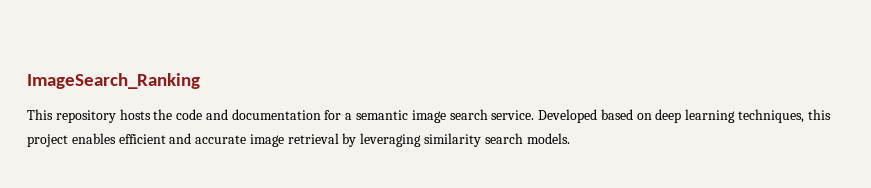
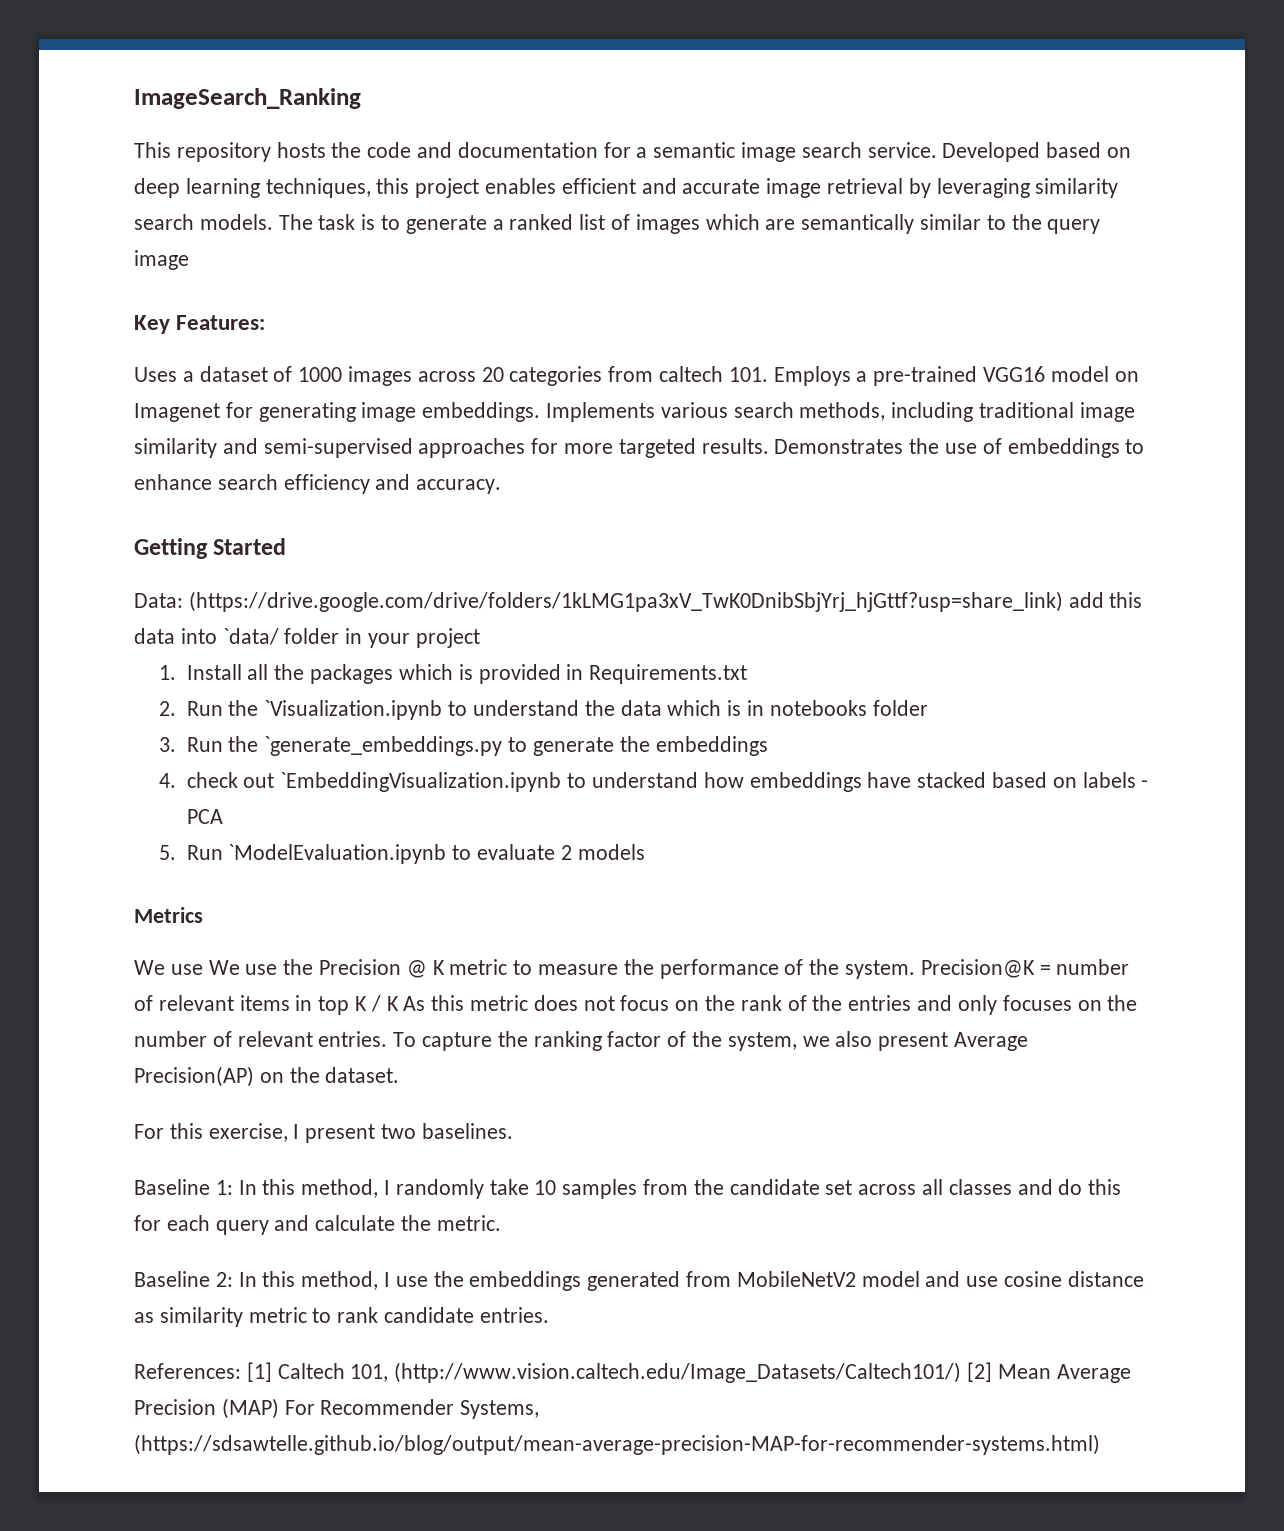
+ The task is to generate a ranked list of images which are semantically similar to the query image
+ Key Features:
+ Uses a dataset of 1000 images across 20 categories from caltech 101. Employs a pre-trained VGG16 model on Imagenet for generating image embeddings. Implements various search methods, including traditional image similarity and semi-supervised approaches for more targeted results. Demonstrates the use of embeddings to enhance search efficiency and accuracy.
+ Getting Started
+ Data: (https://drive.google.com/drive/folders/1kLMG1pa3xV_TwK0DnibSbjYrj_hjGttf?usp=share_link) add this data into `data/ folder in your project
+ 1. Install all the packages which is provided in Requirements.txt
+ 2. Run the `Visualization.ipynb to understand the data which is in notebooks folder
+ 3. Run the `generate_embeddings.py to generate the embeddings
+ 4. check out `EmbeddingVisualization.ipynb to understand how embeddings have stacked based on labels - PCA
+ 5. Run `ModelEvaluation.ipynb to evaluate 2 models
+ Metrics
+ We use We use the Precision @ K metric to measure the performance of the system. Precision@K = number of relevant items in top K / K As this metric does not focus on the rank of the entries and only focuses on the number of relevant entries. To capture the ranking factor of the system, we also present Average Precision(AP) on the dataset.
+ For this exercise, I present two baselines.
+ Baseline 1: In this method, I randomly take 10 samples from the candidate set across all classes and do this for each query and calculate the metric.
+ Baseline 2: In this method, I use the embeddings generated from MobileNetV2 model and use cosine distance as similarity metric to rank candidate entries.
+ References: [1] Caltech 101, (http://www.vision.caltech.edu/Image_Datasets/Caltech101/) [2] Mean Average Precision (MAP) For Recommender Systems, (https://sdsawtelle.github.io/blog/output/mean-average-precision-MAP-for-recommender-systems.html)

